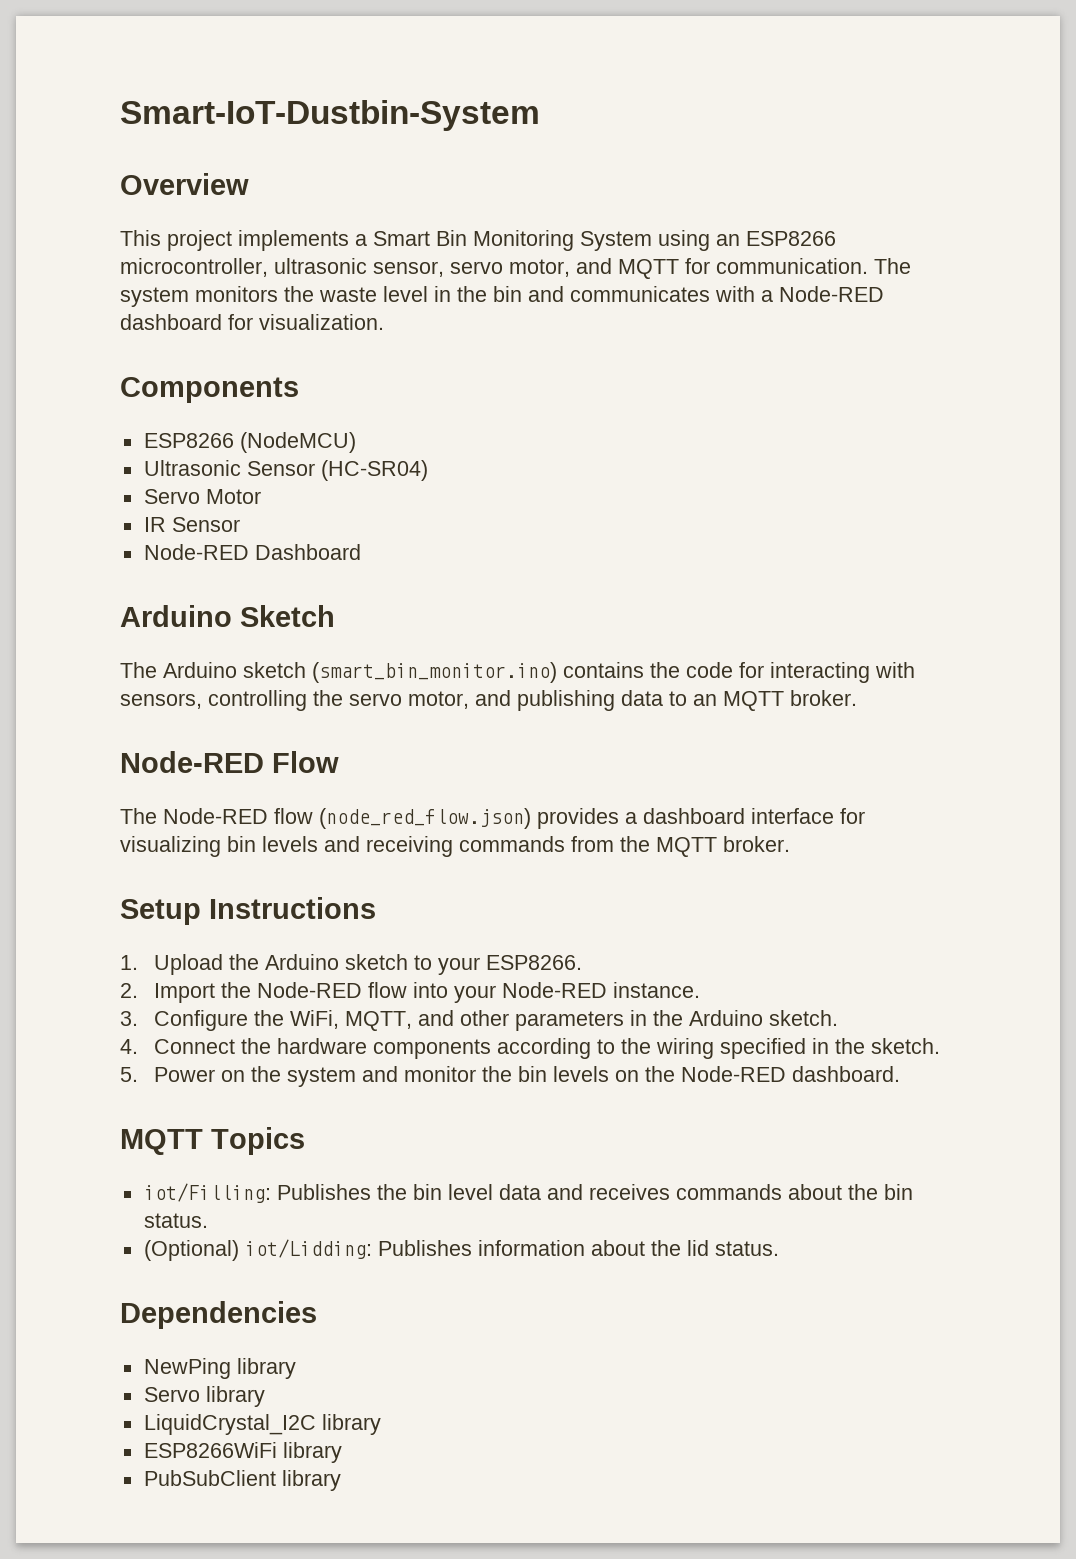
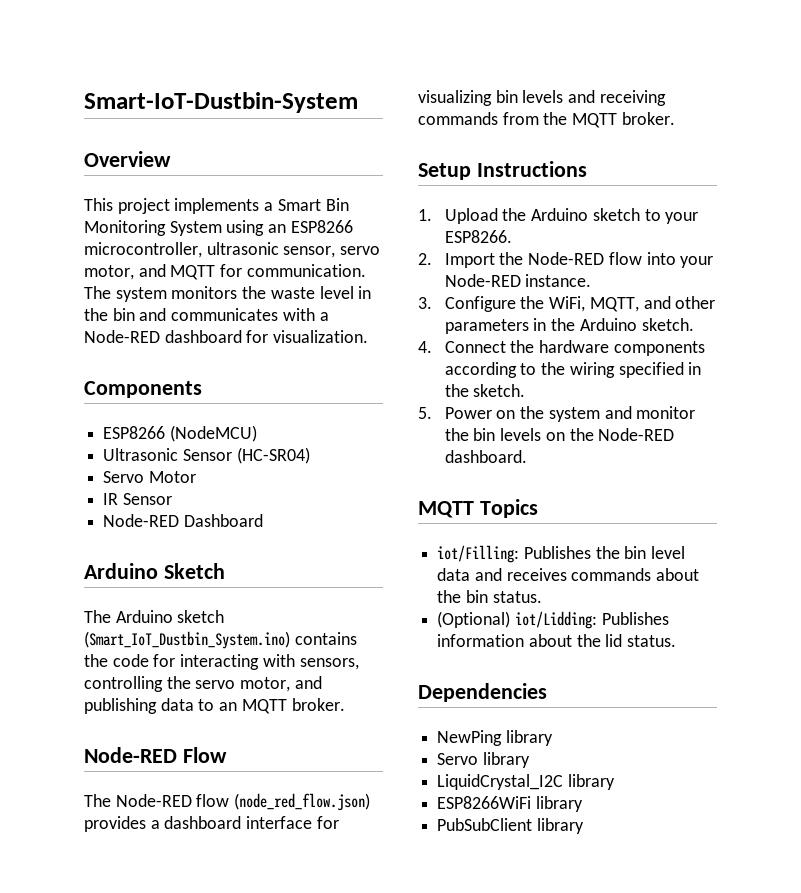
- The Arduino sketch (smart_bin_monitor.ino) contains the code for interacting with sensors, controlling the servo motor, and publishing data to an MQTT broker.
+ The Arduino sketch (Smart_IoT_Dustbin_System.ino) contains the code for interacting with sensors, controlling the servo motor, and publishing data to an MQTT broker.

